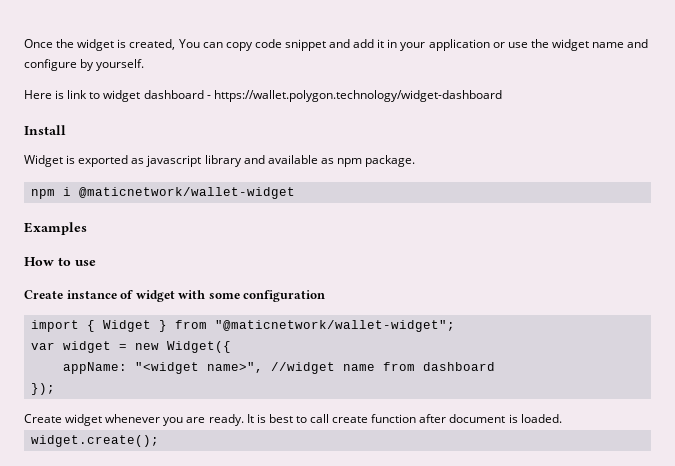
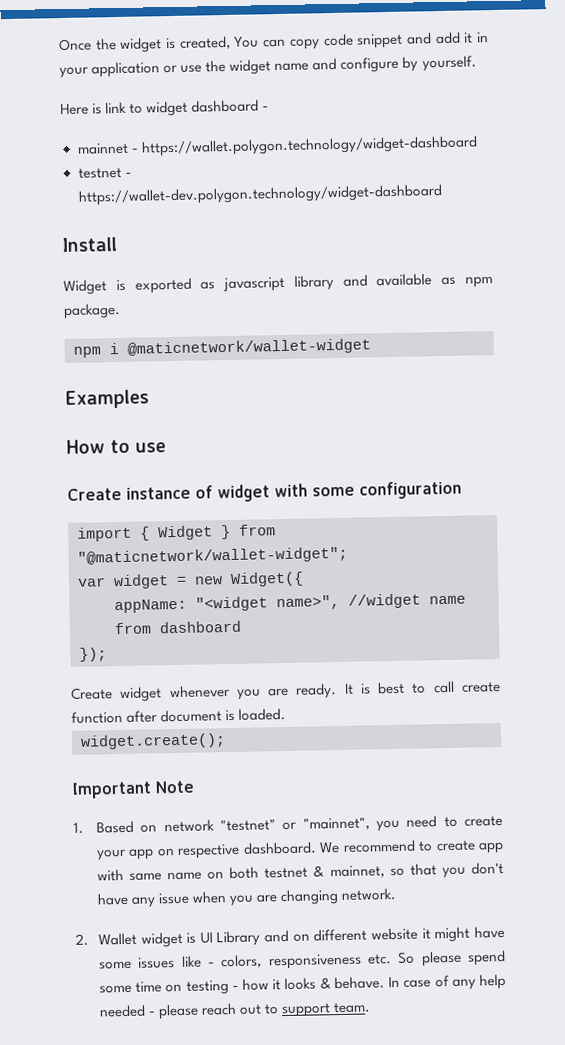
- Here is link to widget dashboard - https://wallet.polygon.technology/widget-dashboard
+ Here is link to widget dashboard -
+ mainnet - https://wallet.polygon.technology/widget-dashboard
+ testnet - https://wallet-dev.polygon.technology/widget-dashboard
+ Important Note
+ 1. Based on network "testnet" or "mainnet", you need to create your app on respective dashboard. We recommend to create app with same name on both testnet & mainnet, so that you don't have any issue when you are changing network.
+ 2. Wallet widget is UI Library and on different website it might have some issues like - colors, responsiveness etc. So please spend some time on testing - how it looks & behave. In case of any help needed - please reach out to support team.

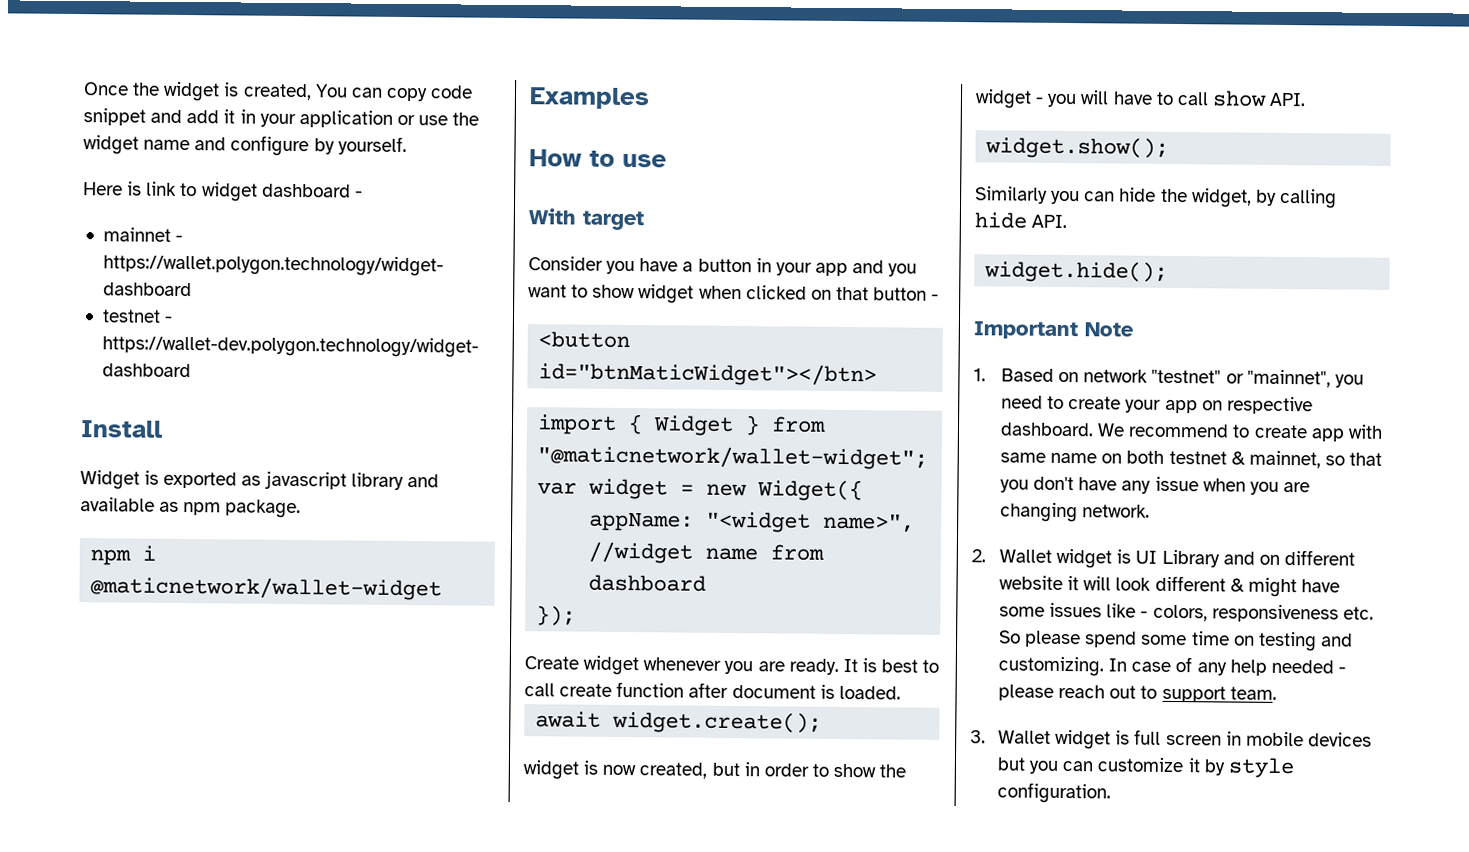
- Create instance of widget with some configuration
+ With target
+ Consider you have a button in your app and you want to show widget when clicked on that button -
+ <button id="btnMaticWidget"></btn>
- widget.create();
+ await widget.create();
+ widget is now created, but in order to show the widget - you will have to call show API.
+ widget.show();
+ Similarly you can hide the widget, by calling hide API.
+ widget.hide();
- 2. Wallet widget is UI Library and on different website it might have some issues like - colors, responsiveness etc. So please spend some time on testing - how it looks & behave.
+ 2. Wallet widget is UI Library and on different website it will look different & might have some issues like - colors, responsiveness etc. So please spend some time on testing and customizing.
+ 3. Wallet widget is full screen in mobile devices but you can customize it by style configuration.

